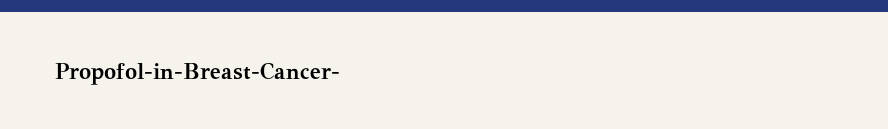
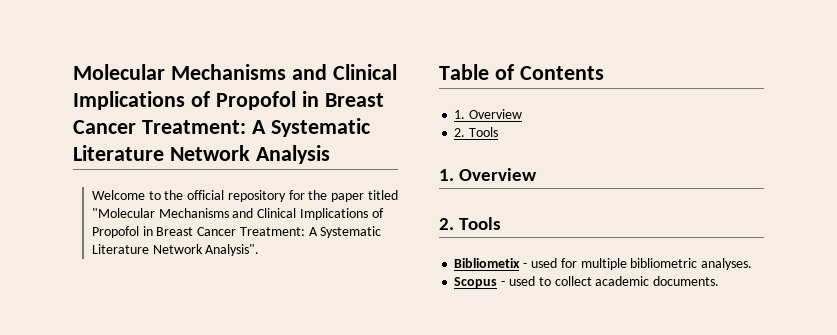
- Propofol-in-Breast-Cancer-
+ Molecular Mechanisms and Clinical Implications of Propofol in Breast Cancer Treatment: A Systematic Literature Network Analysis
+ Welcome to the official repository for the paper titled "Molecular Mechanisms and Clinical Implications of Propofol in Breast Cancer Treatment: A Systematic Literature Network Analysis".
+ Table of Contents
+ 1. Overview
+ 2. Tools
+ 1. Overview
+ 2. Tools
+ Bibliometix - used for multiple bibliometric analyses.
+ Scopus - used to collect academic documents.

